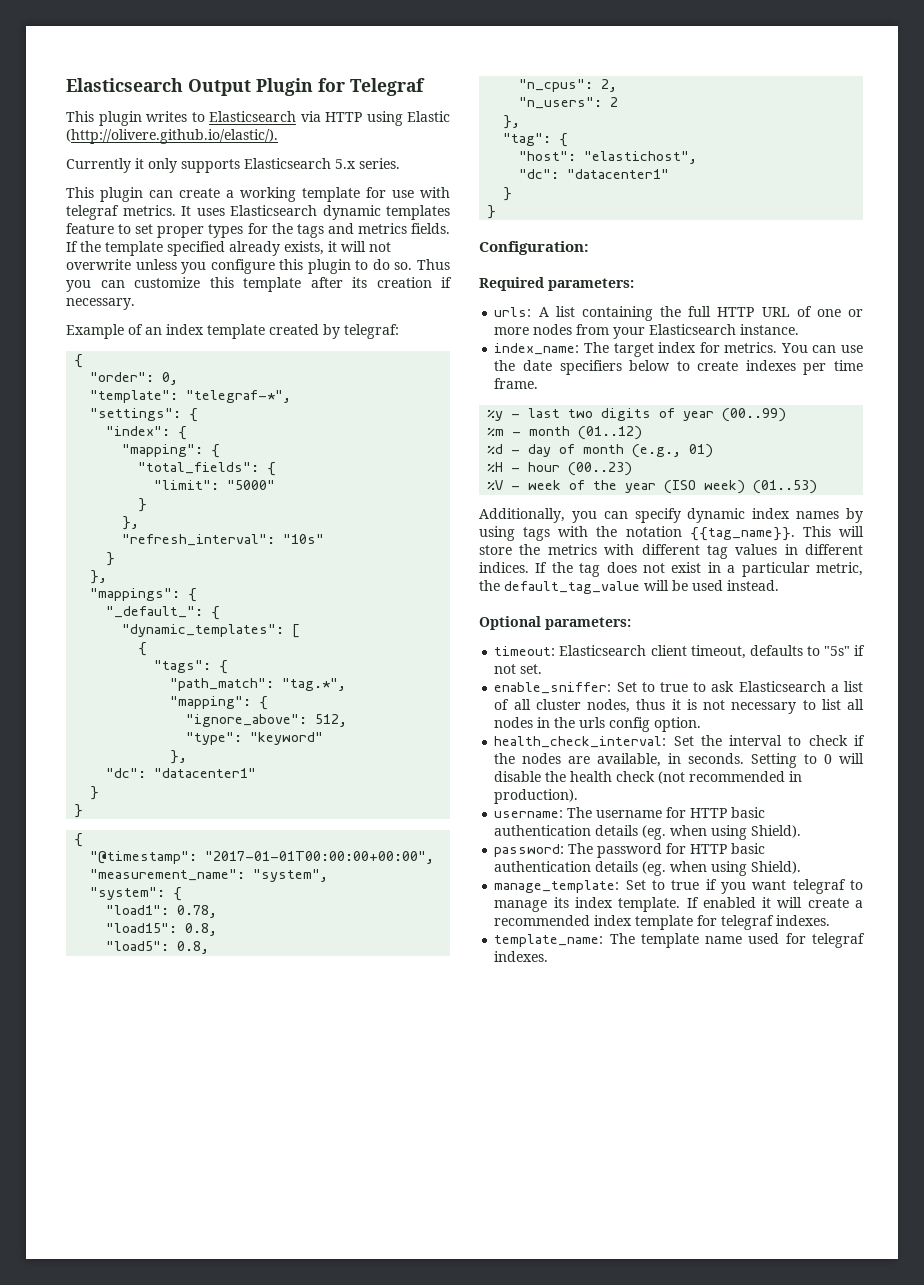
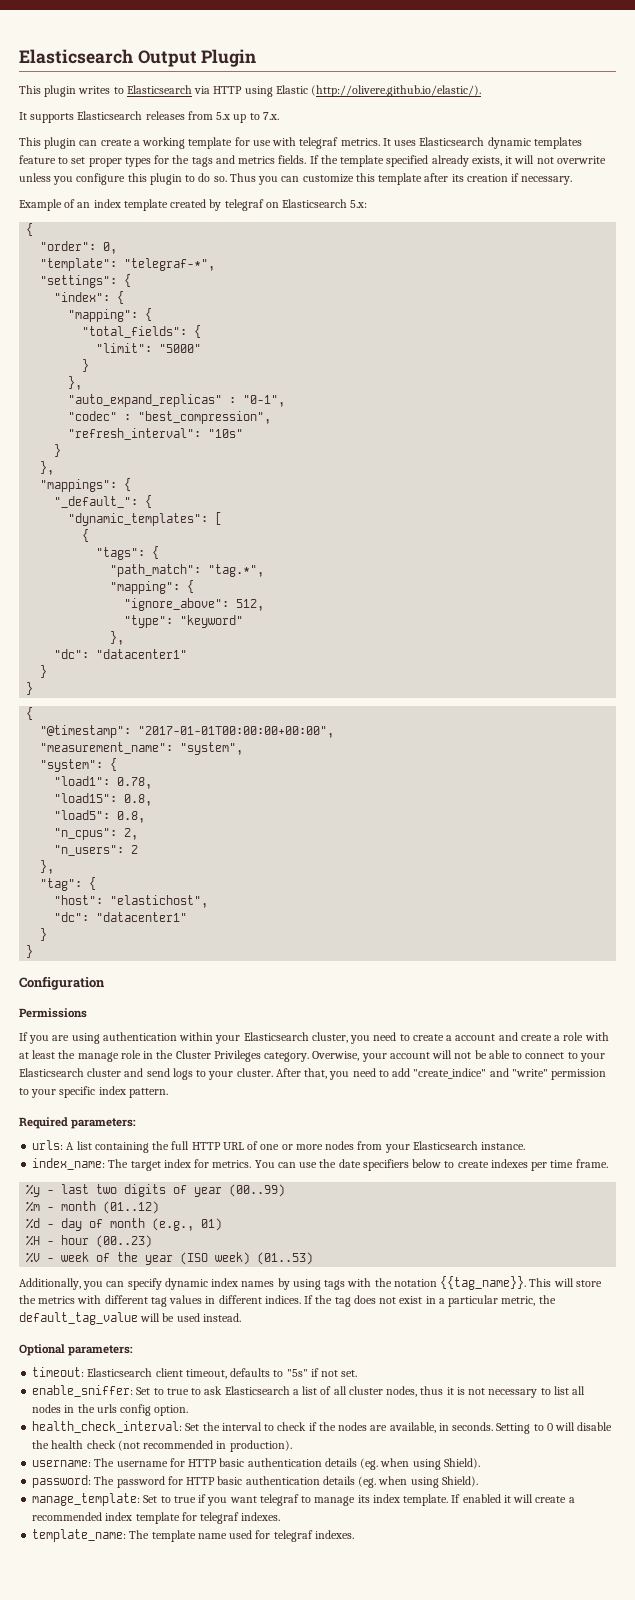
- Elasticsearch Output Plugin for Telegraf
+ Elasticsearch Output Plugin
- Currently it only supports Elasticsearch 5.x series.
+ It supports Elasticsearch releases from 5.x up to 7.x.
- Example of an index template created by telegraf:
+ Example of an index template created by telegraf on Elasticsearch 5.x:
+ "auto_expand_replicas" : "0-1",
+ "codec" : "best_compression",
- Configuration:
+ Configuration
+ Permissions
+ If you are using authentication within your Elasticsearch cluster, you need to create a account and create a role with at least the manage role in the Cluster Privileges category. Overwise, your account will not be able to connect to your Elasticsearch cluster and send logs to your cluster. After that, you need to add "create_indice" and "write" permission to your specific index pattern.

